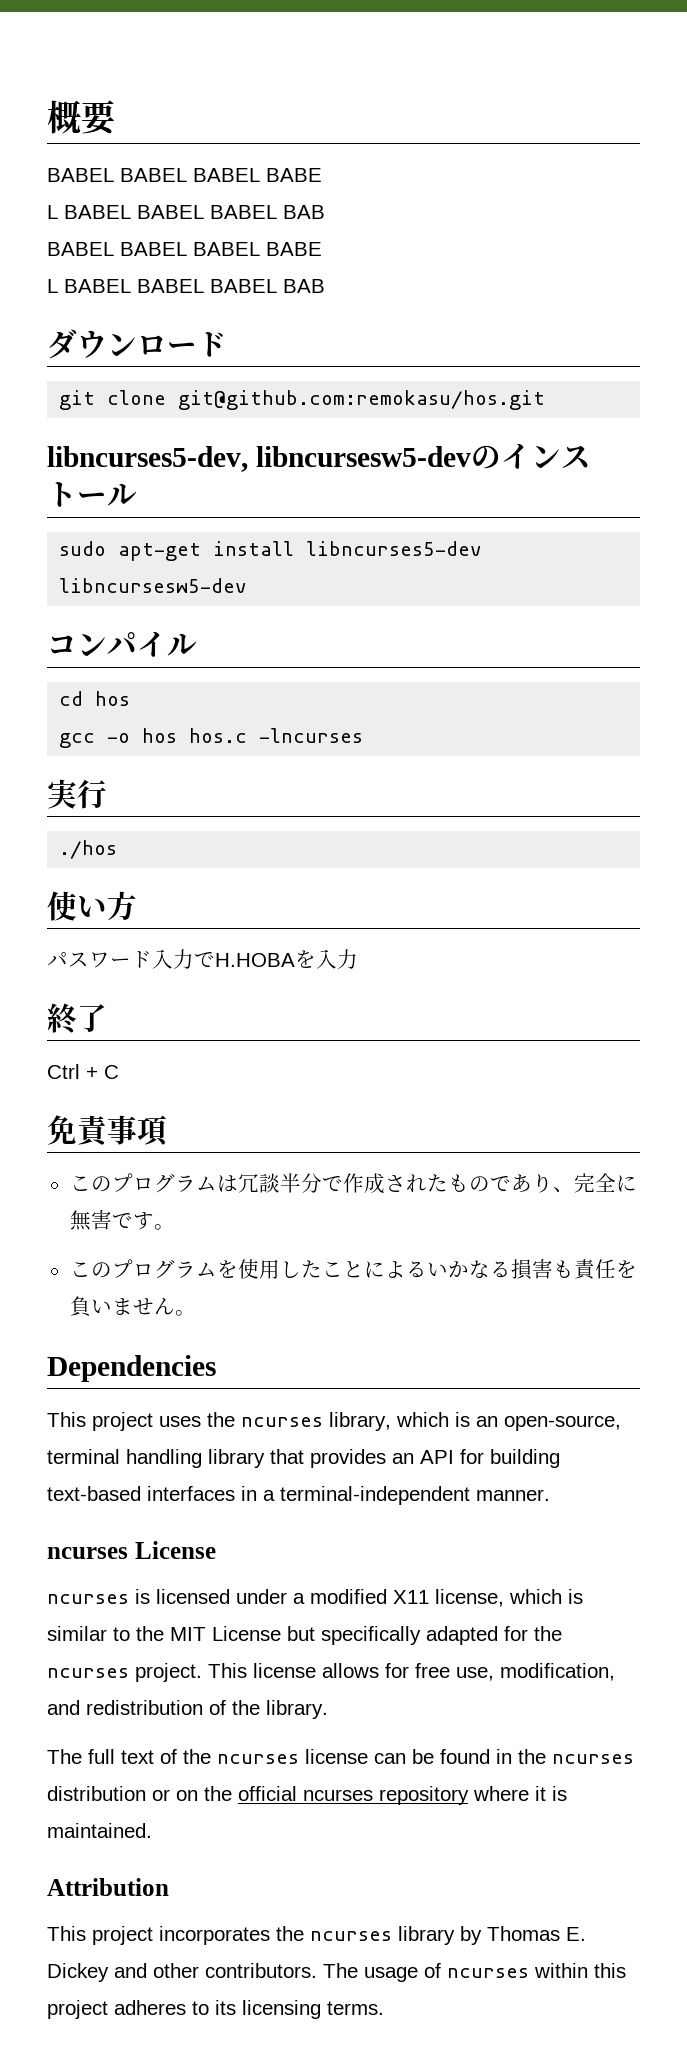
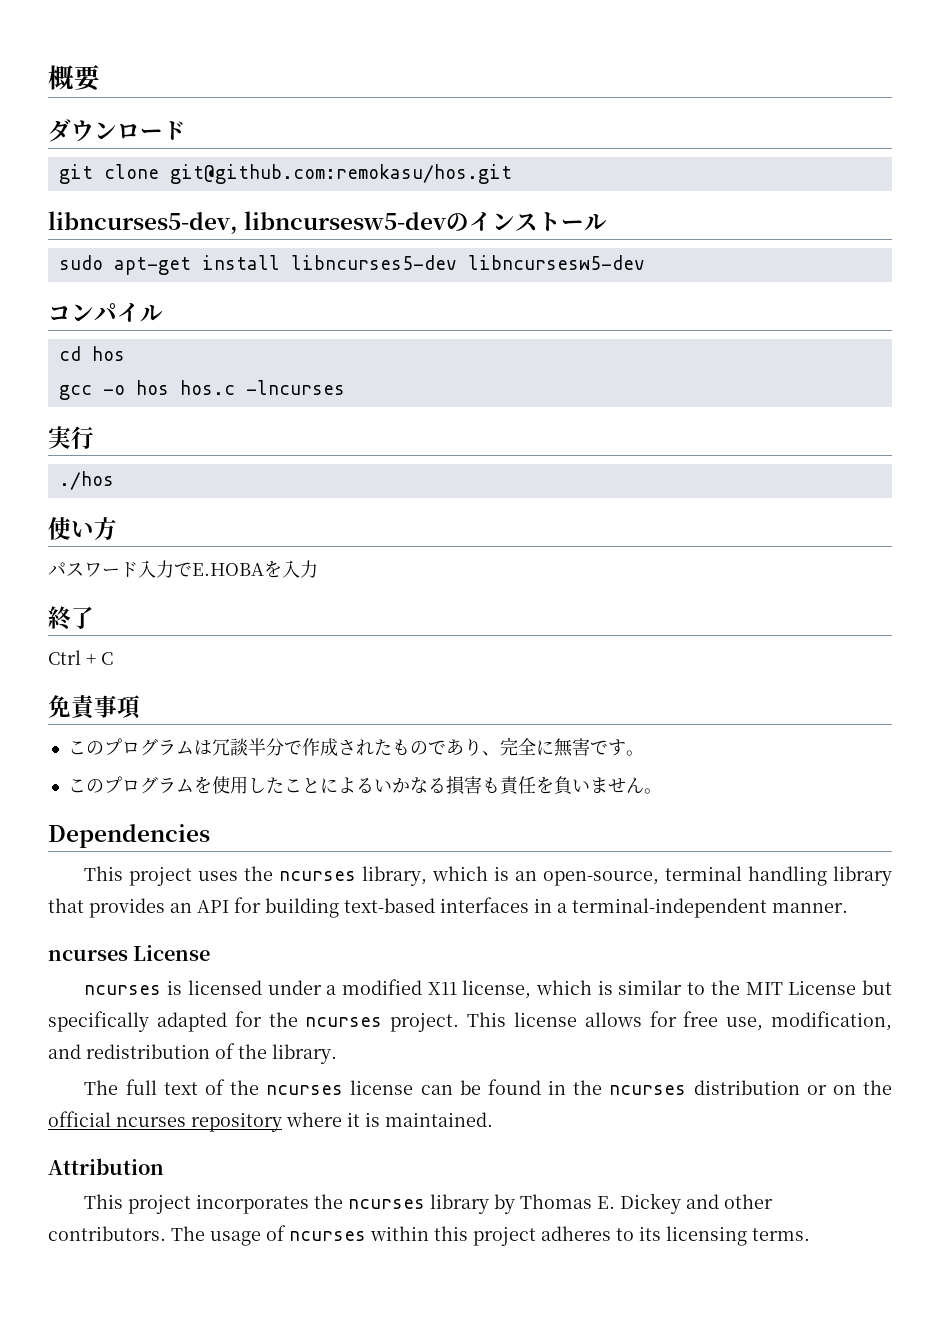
  概要
- BABEL BABEL BABEL BABE
- L BABEL BABEL BABEL BAB
- BABEL BABEL BABEL BABE
- L BABEL BABEL BABEL BAB
- パスワード入力でH.HOBAを入力
+ パスワード入力でE.HOBAを入力

